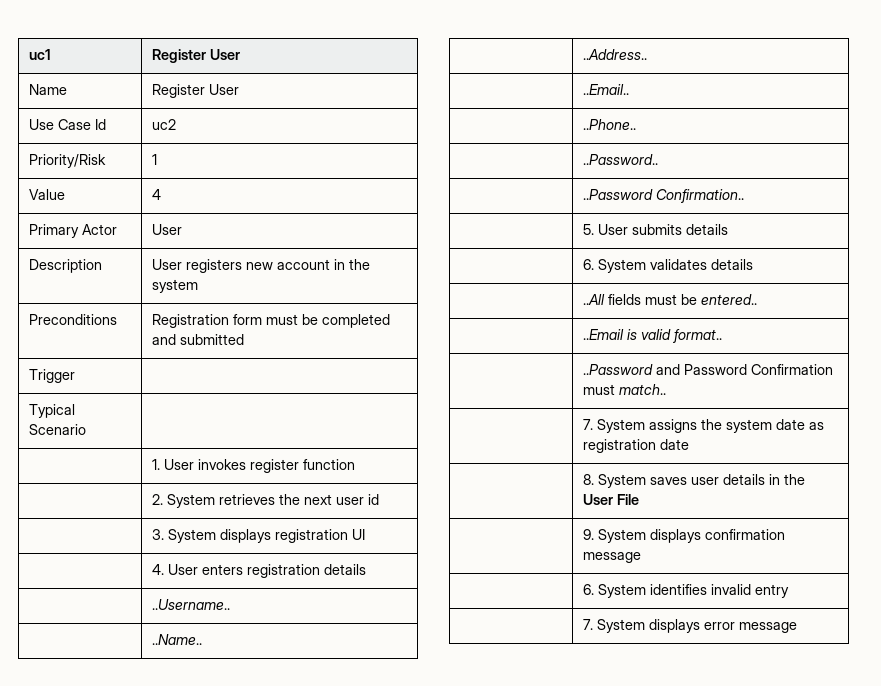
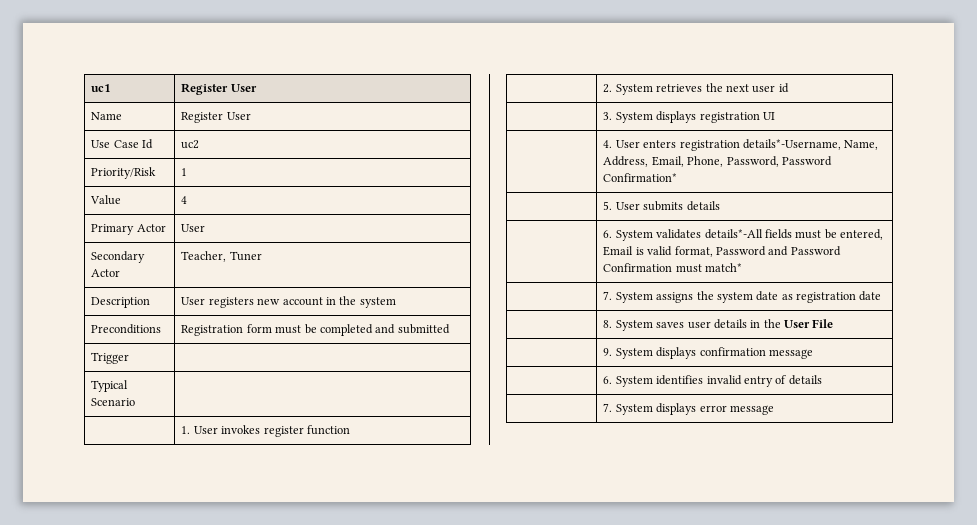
+ Secondary Actor | Teacher, Tuner
- | 4. User enters registration details
- | ..Username..
- | ..Name..
- | ..Address..
- | ..Email..
- | ..Phone..
- | ..Password..
- | ..Password Confirmation..
+ | 4. User enters registration details*-Username, Name, Address, Email, Phone, Password, Password Confirmation*
- | 6. System validates details
- | ..All fields must be entered..
- | ..Email is valid format..
- | ..Password and Password Confirmation must match..
+ | 6. System validates details*-All fields must be entered, Email is valid format, Password and Password Confirmation must match*
- | 6. System identifies invalid entry
+ | 6. System identifies invalid entry of details

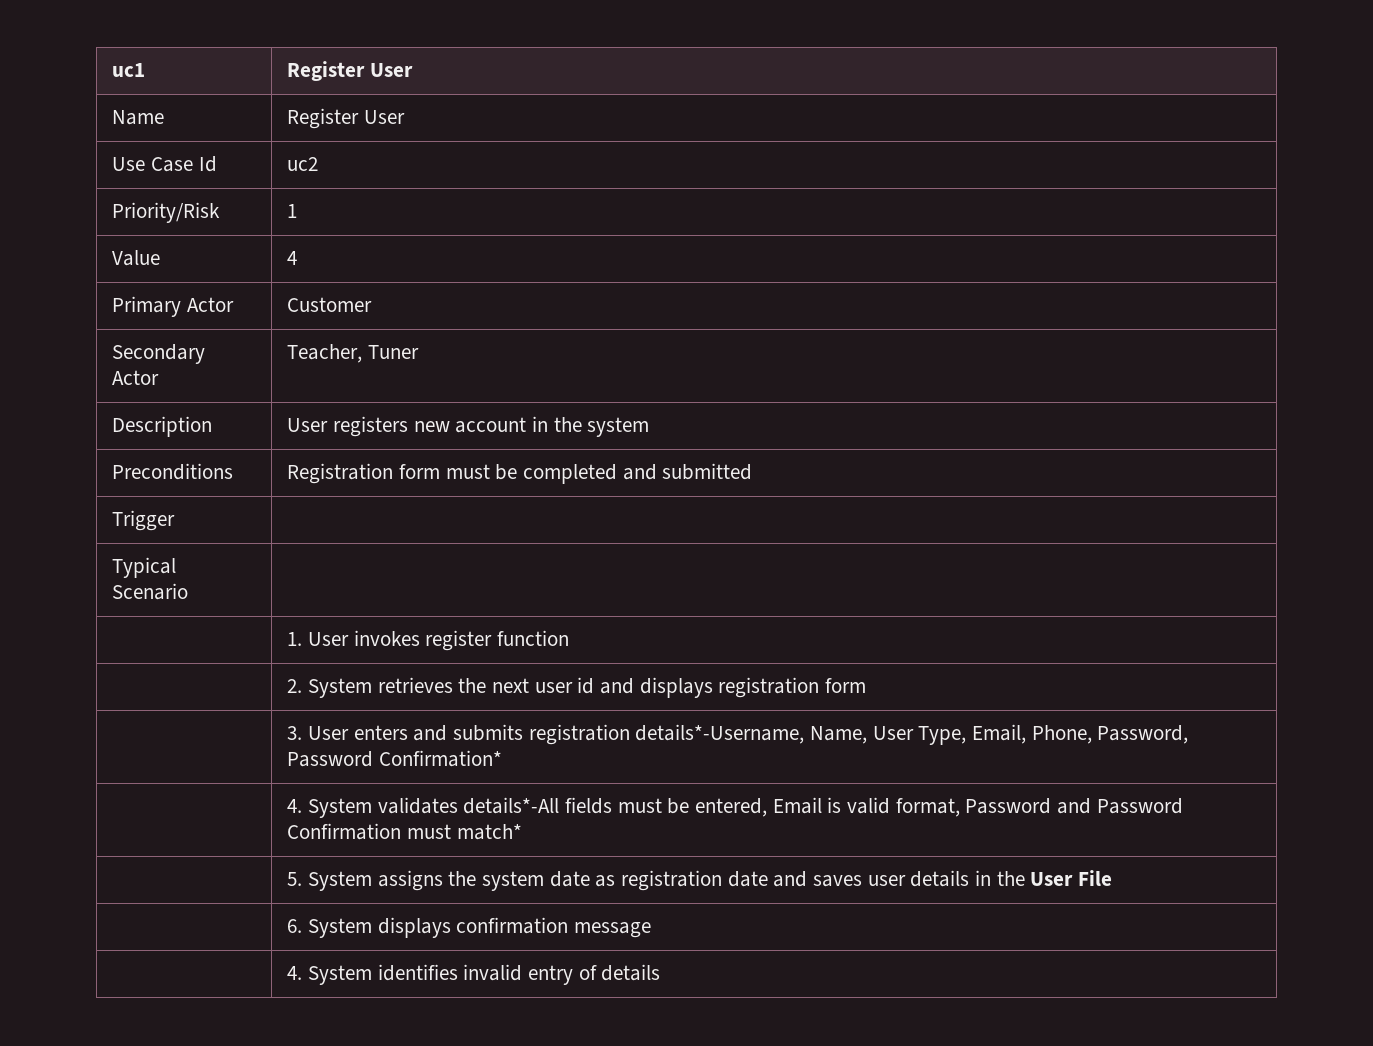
- Primary Actor | User
+ Primary Actor | Customer
- | 2. System retrieves the next user id
- | 3. System displays registration UI
- | 4. User enters registration details*-Username, Name, Address, Email, Phone, Password, Password Confirmation*
+ | 2. System retrieves the next user id and displays registration form
+ | 3. User enters and submits registration details*-Username, Name, User Type, Email, Phone, Password, Password Confirmation*
- | 5. User submits details
- | 6. System validates details*-All fields must be entered, Email is valid format, Password and Password Confirmation must match*
+ | 4. System validates details*-All fields must be entered, Email is valid format, Password and Password Confirmation must match*
- | 7. System assigns the system date as registration date
- | 8. System saves user details in the User File
+ | 5. System assigns the system date as registration date and saves user details in the User File
- | 9. System displays confirmation message
+ | 6. System displays confirmation message
- | 6. System identifies invalid entry of details
+ | 4. System identifies invalid entry of details
- | 7. System displays error message

